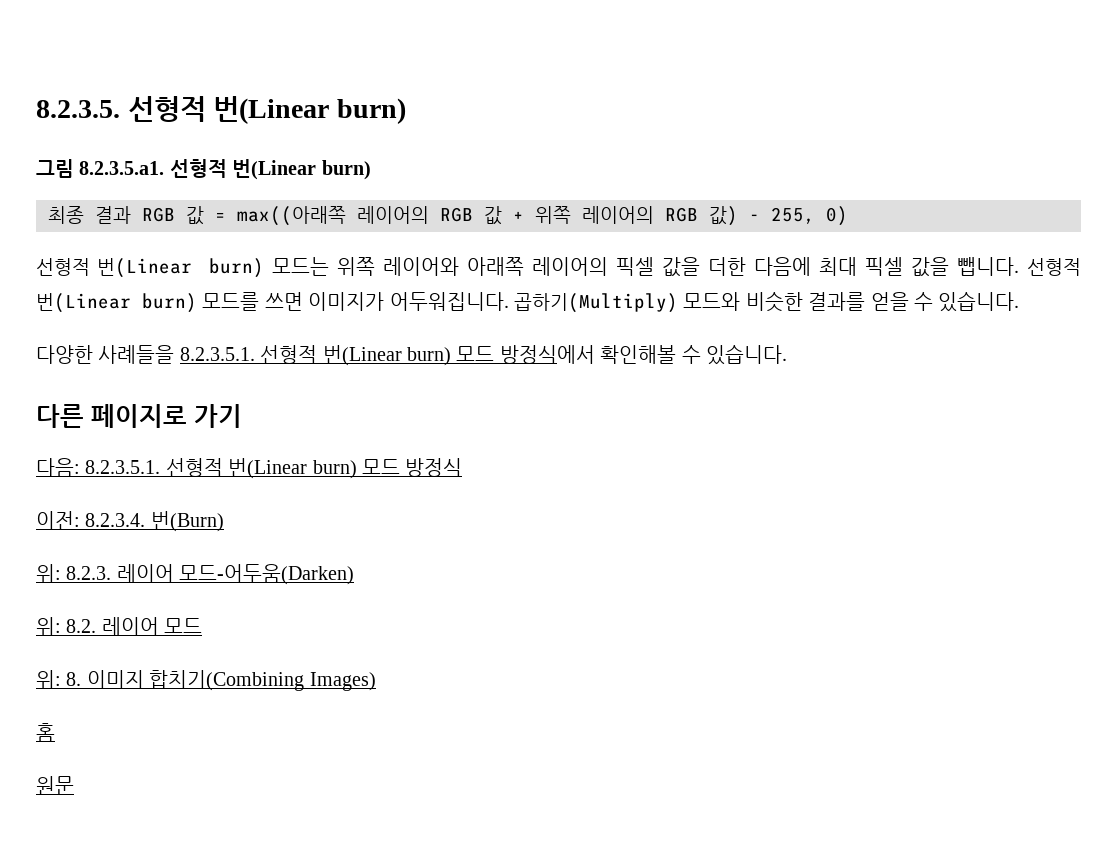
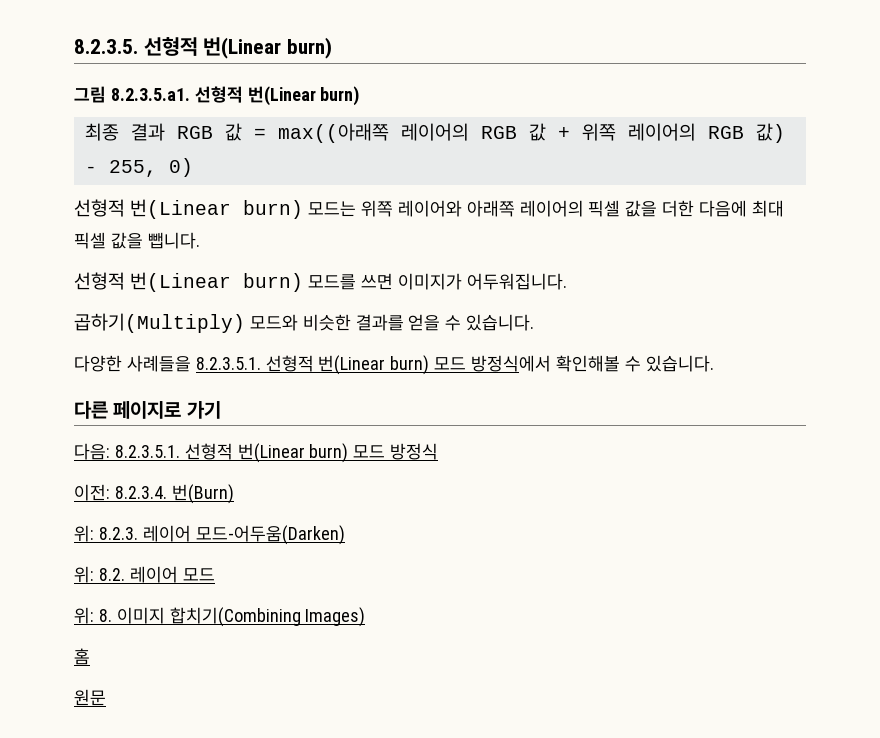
- 선형적 번(Linear burn) 모드는 위쪽 레이어와 아래쪽 레이어의 픽셀 값을 더한 다음에 최대 픽셀 값을 뺍니다. 선형적 번(Linear burn) 모드를 쓰면 이미지가 어두워집니다. 곱하기(Multiply) 모드와 비슷한 결과를 얻을 수 있습니다.
+ 선형적 번(Linear burn) 모드는 위쪽 레이어와 아래쪽 레이어의 픽셀 값을 더한 다음에 최대 픽셀 값을 뺍니다.
+ 선형적 번(Linear burn) 모드를 쓰면 이미지가 어두워집니다.
+ 곱하기(Multiply) 모드와 비슷한 결과를 얻을 수 있습니다.

